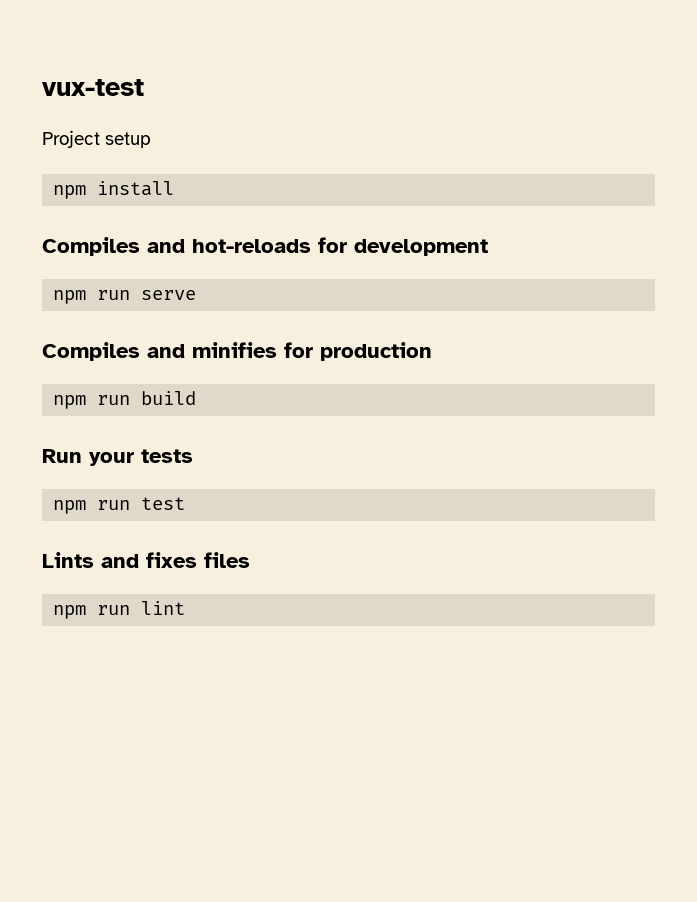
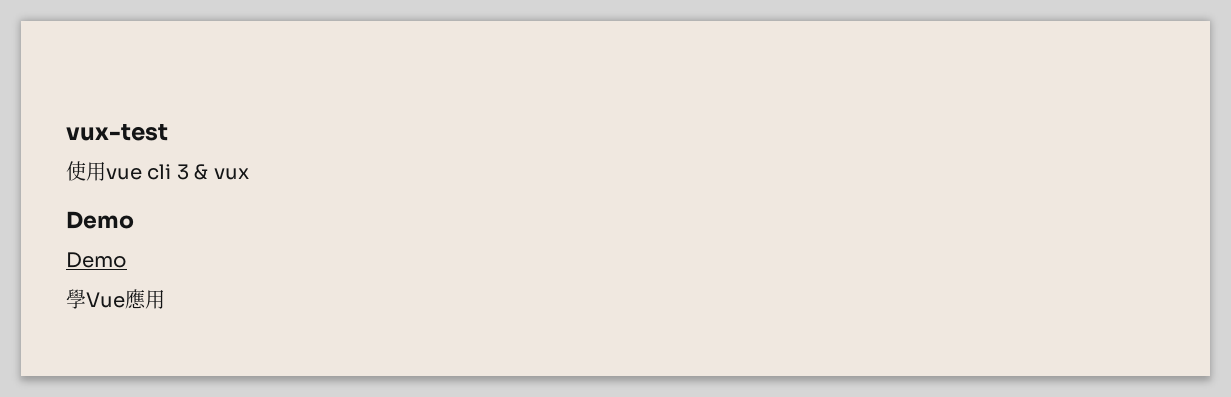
- Project setup
- npm install
- Compiles and hot-reloads for development
- npm run serve
- Compiles and minifies for production
- npm run build
- Run your tests
- npm run test
- Lints and fixes files
- npm run lint
+ 使用vue cli 3 & vux
+ Demo
+ Demo
+ 學Vue應用

